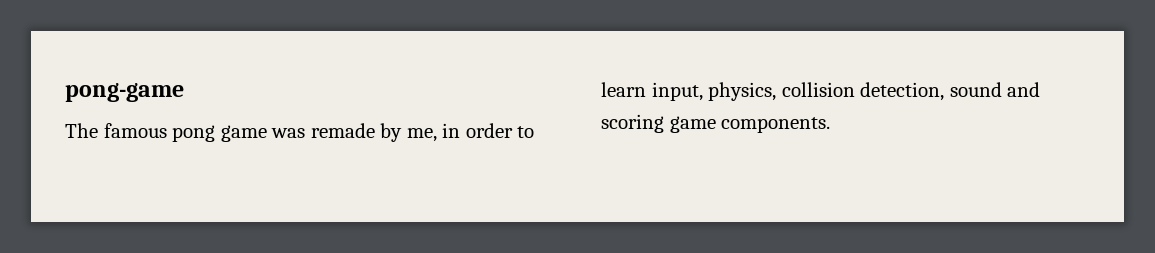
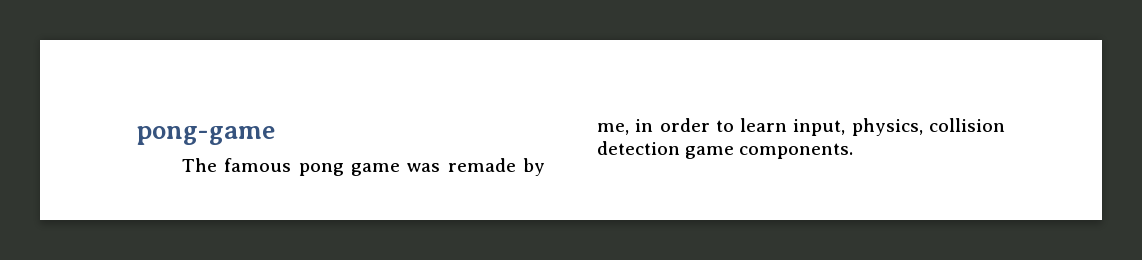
- The famous pong game was remade by me, in order to learn input, physics, collision detection, sound and scoring game components.
+ The famous pong game was remade by me, in order to learn input, physics, collision detection game components.

